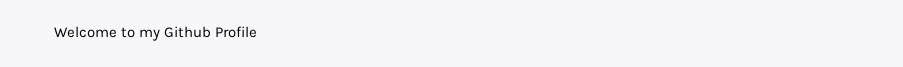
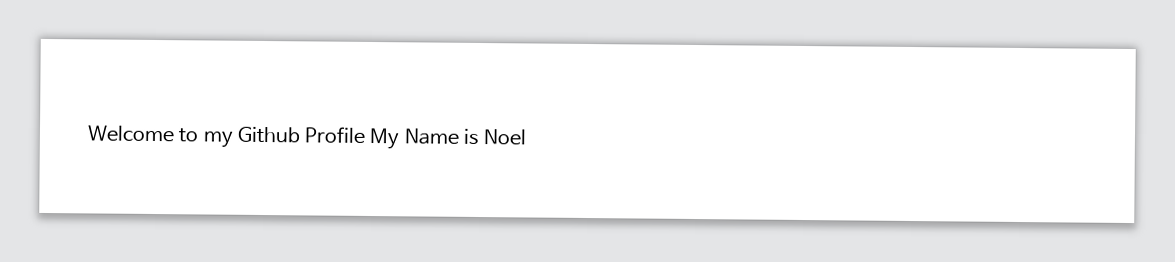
- Welcome to my Github Profile
+ Welcome to my Github Profile My Name is Noel

